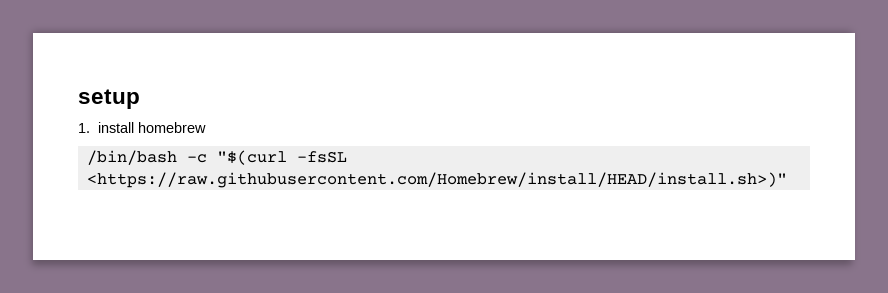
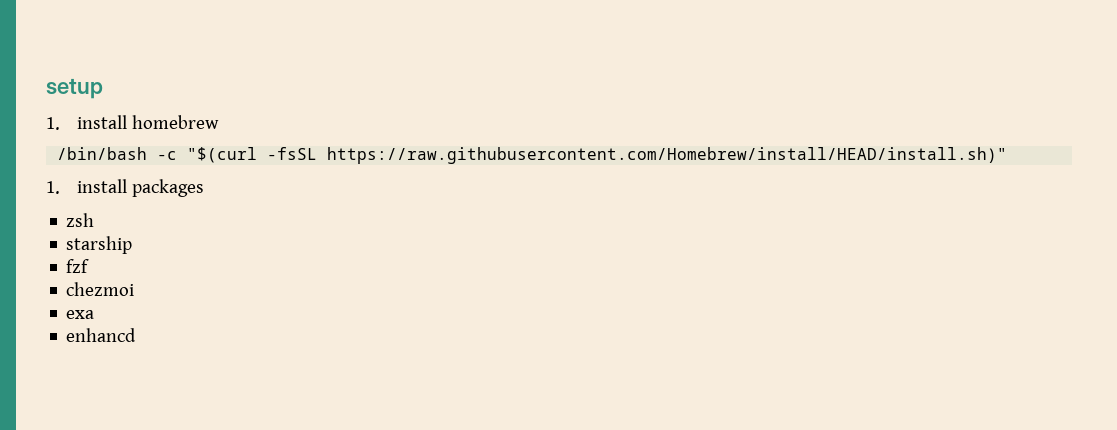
- /bin/bash -c "$(curl -fsSL <https://raw.githubusercontent.com/Homebrew/install/HEAD/install.sh>)"
+ /bin/bash -c "$(curl -fsSL https://raw.githubusercontent.com/Homebrew/install/HEAD/install.sh)"
+ 1. install packages
+ zsh
+ starship
+ fzf
+ chezmoi
+ exa
+ enhancd

